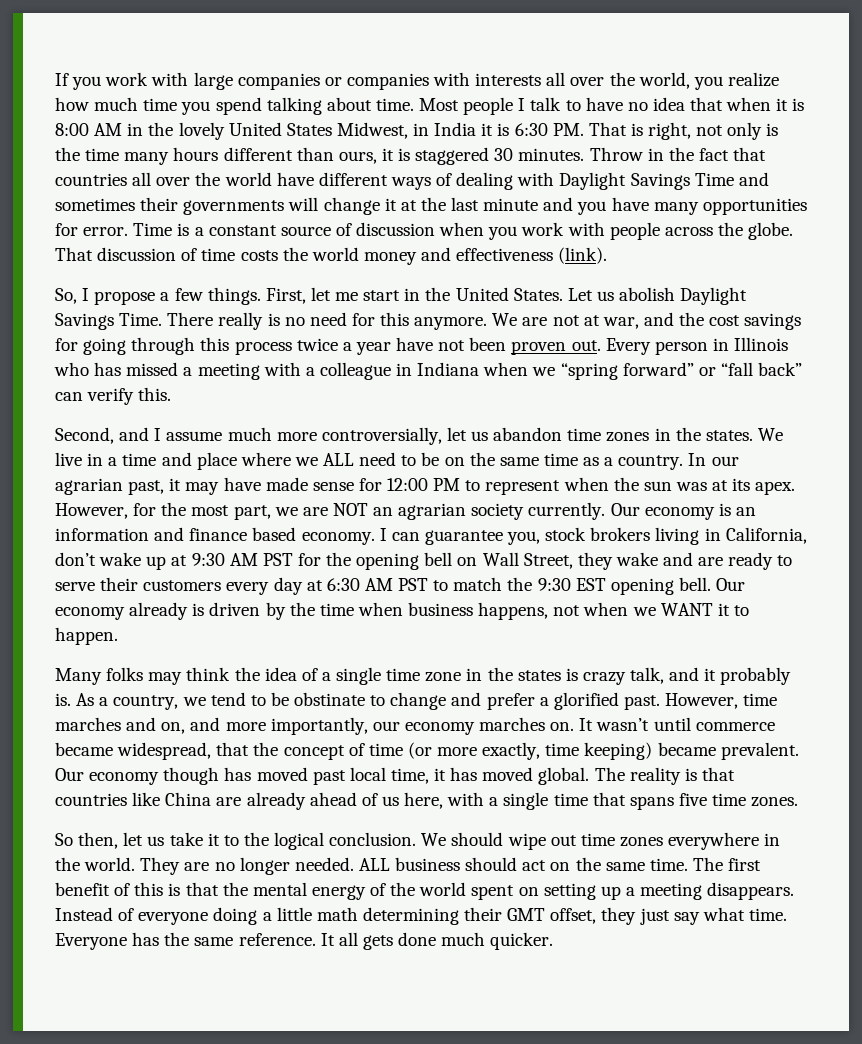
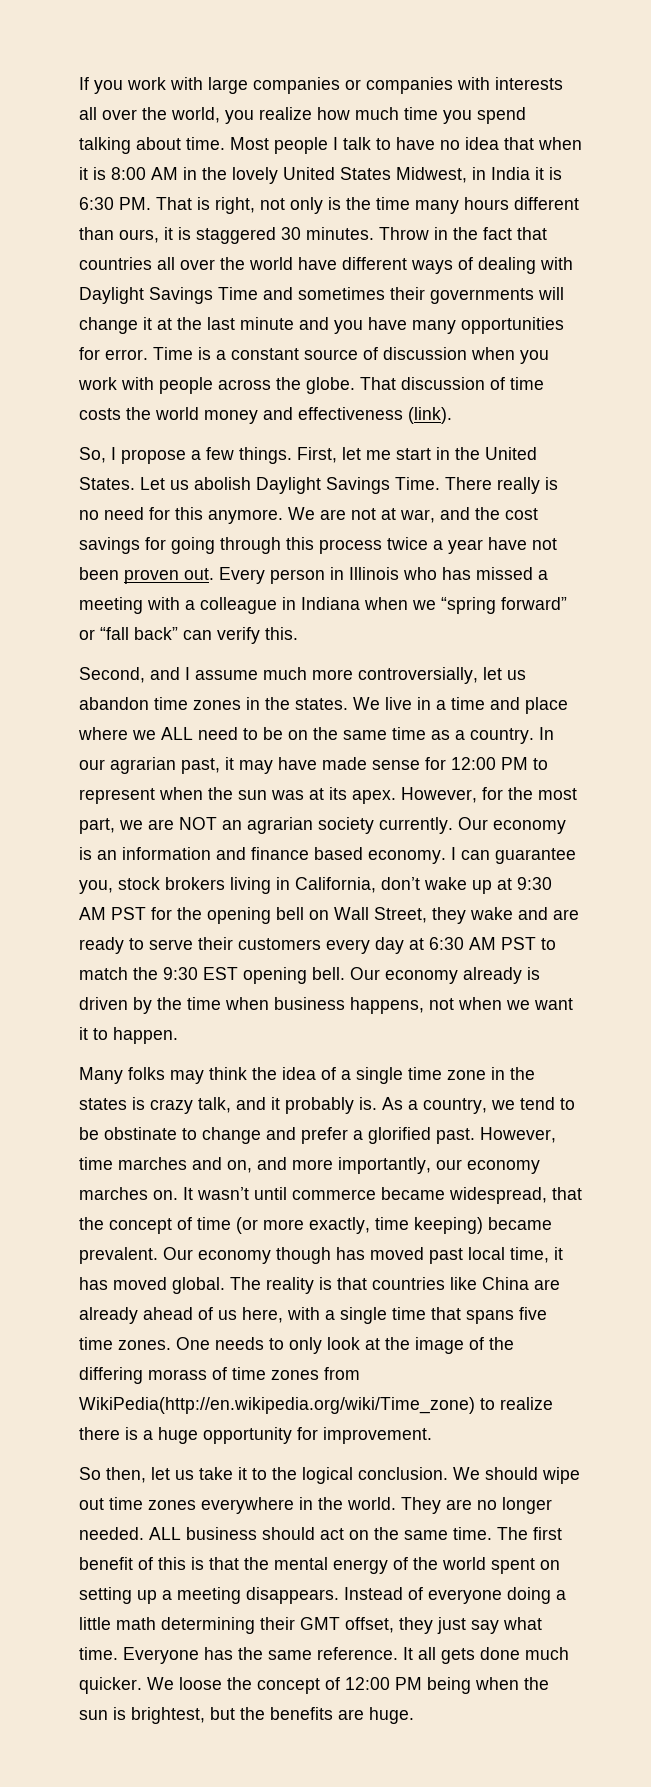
- Our economy already is driven by the time when business happens, not when we WANT it to happen.
+ Our economy already is driven by the time when business happens, not when we want it to happen.
+ One needs to only look at the image of the differing morass of time zones from WikiPedia(http://en.wikipedia.org/wiki/Time_zone) to realize there is a huge opportunity for improvement.
+ We loose the concept of 12:00 PM being when the sun is brightest, but the benefits are huge.

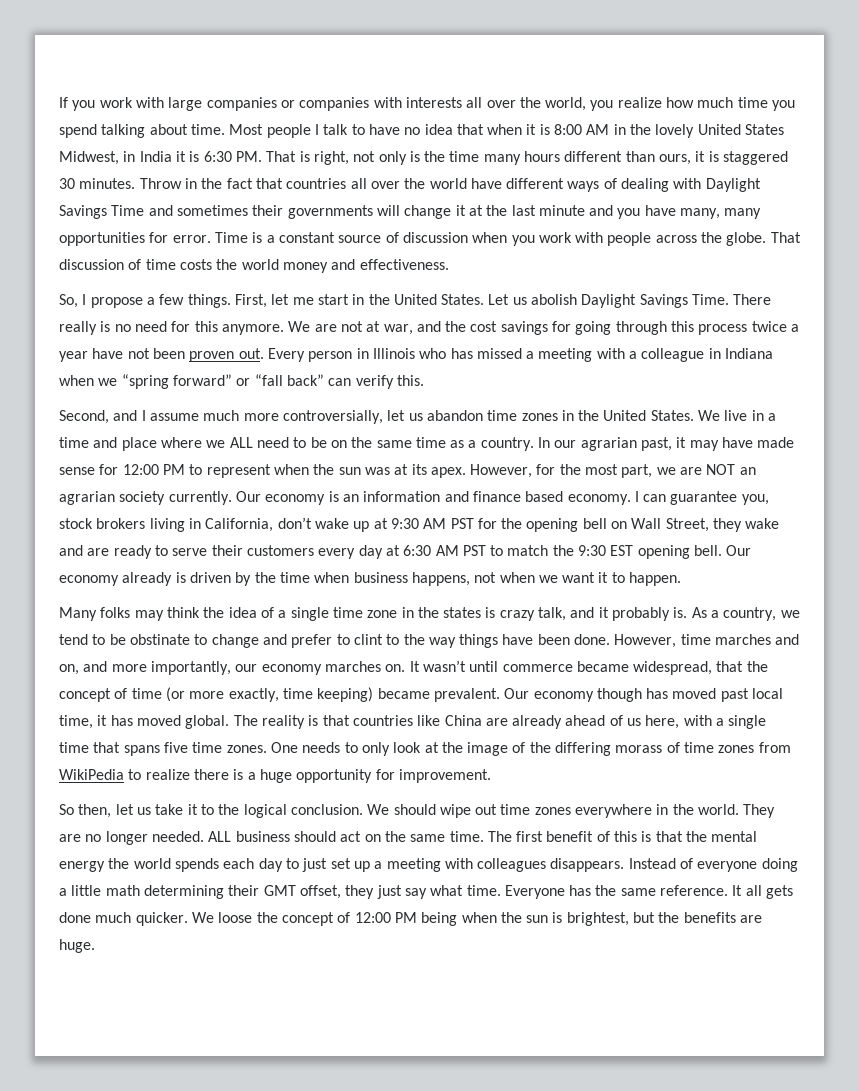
- Throw in the fact that countries all over the world have different ways of dealing with Daylight Savings Time and sometimes their governments will change it at the last minute and you have many opportunities for error.
+ Throw in the fact that countries all over the world have different ways of dealing with Daylight Savings Time and sometimes their governments will change it at the last minute and you have many, many opportunities for error.
- That discussion of time costs the world money and effectiveness (link).
+ That discussion of time costs the world money and effectiveness.
- Second, and I assume much more controversially, let us abandon time zones in the states.
+ Second, and I assume much more controversially, let us abandon time zones in the United States.
- As a country, we tend to be obstinate to change and prefer a glorified past.
+ As a country, we tend to be obstinate to change and prefer to clint to the way things have been done.
- One needs to only look at the image of the differing morass of time zones from WikiPedia(http://en.wikipedia.org/wiki/Time_zone) to realize there is a huge opportunity for improvement.
+ One needs to only look at the image of the differing morass of time zones from WikiPedia to realize there is a huge opportunity for improvement.
- The first benefit of this is that the mental energy of the world spent on setting up a meeting disappears.
+ The first benefit of this is that the mental energy the world spends each day to just set up a meeting with colleagues disappears.

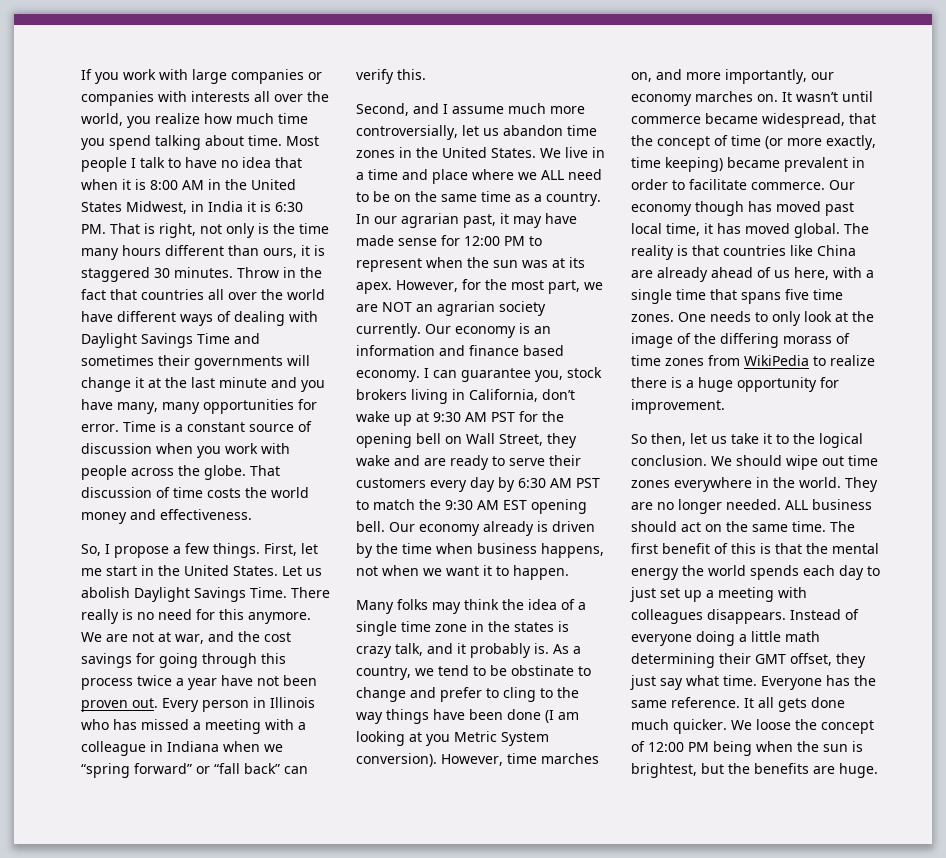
- Most people I talk to have no idea that when it is 8:00 AM in the lovely United States Midwest, in India it is 6:30 PM. That is right, not only is the time many hours different than ours, it is staggered 30 minutes.
+ Most people I talk to have no idea that when it is 8:00 AM in the United States Midwest, in India it is 6:30 PM. That is right, not only is the time many hours different than ours, it is staggered 30 minutes.
- I can guarantee you, stock brokers living in California, don’t wake up at 9:30 AM PST for the opening bell on Wall Street, they wake and are ready to serve their customers every day at 6:30 AM PST to match the 9:30 EST opening bell.
+ I can guarantee you, stock brokers living in California, don’t wake up at 9:30 AM PST for the opening bell on Wall Street, they wake and are ready to serve their customers every day by 6:30 AM PST to match the 9:30 AM EST opening bell.
- As a country, we tend to be obstinate to change and prefer to clint to the way things have been done.
+ As a country, we tend to be obstinate to change and prefer to cling to the way things have been done (I am looking at you Metric System conversion).
- However, time marches and on, and more importantly, our economy marches on.
+ However, time marches on, and more importantly, our economy marches on.
- It wasn’t until commerce became widespread, that the concept of time (or more exactly, time keeping) became prevalent.
+ It wasn’t until commerce became widespread, that the concept of time (or more exactly, time keeping) became prevalent in order to facilitate commerce.

